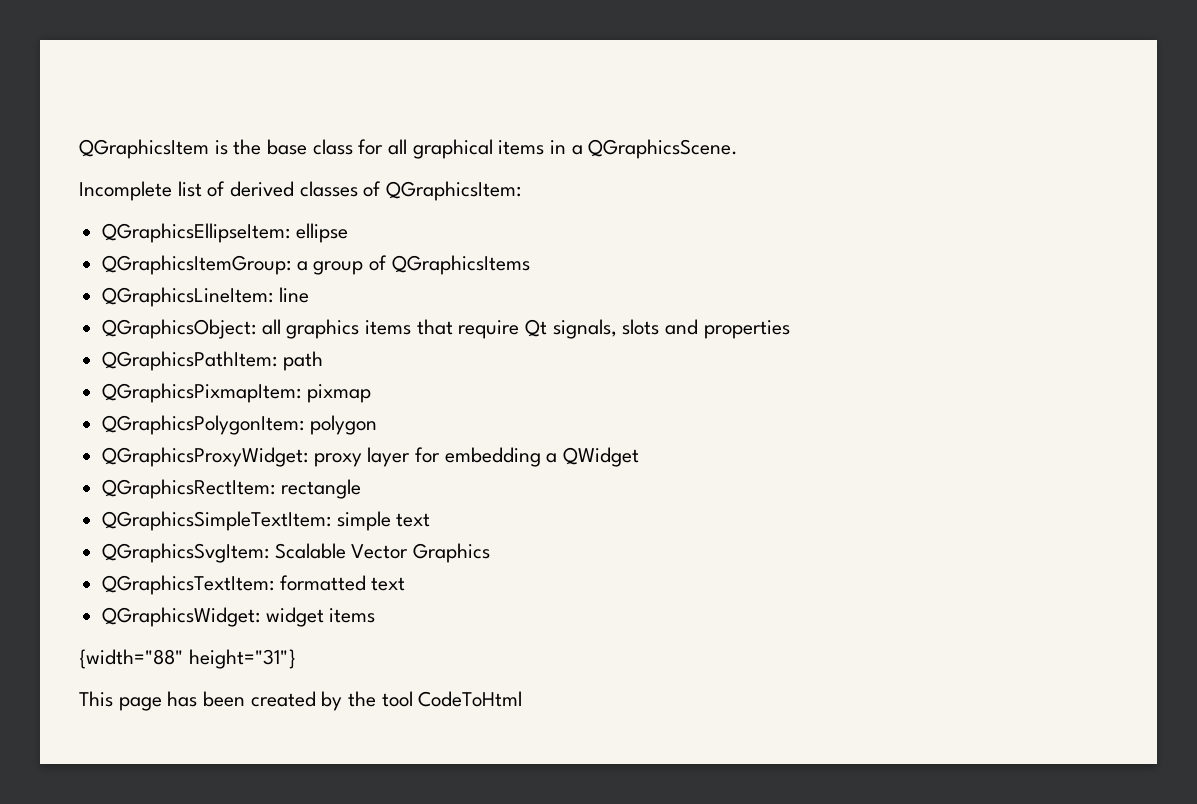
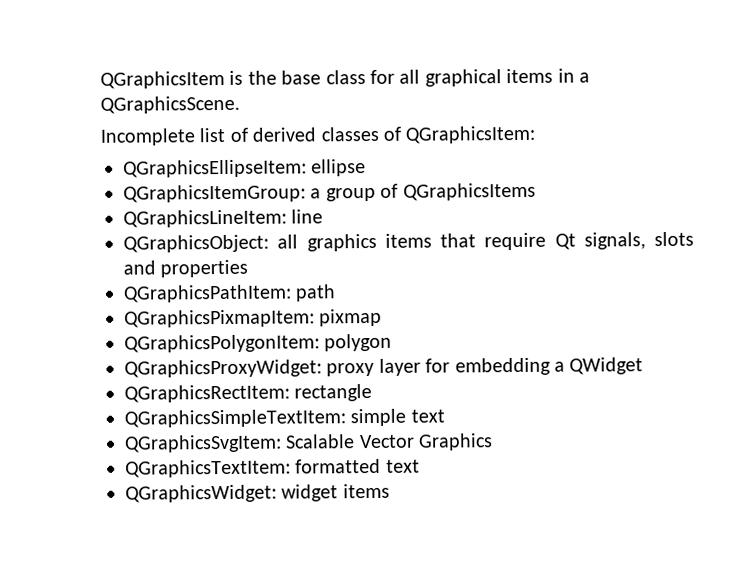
- {width="88" height="31"}
- This page has been created by the tool CodeToHtml

